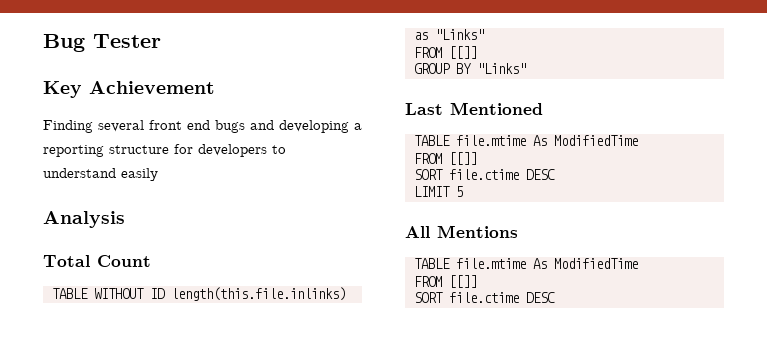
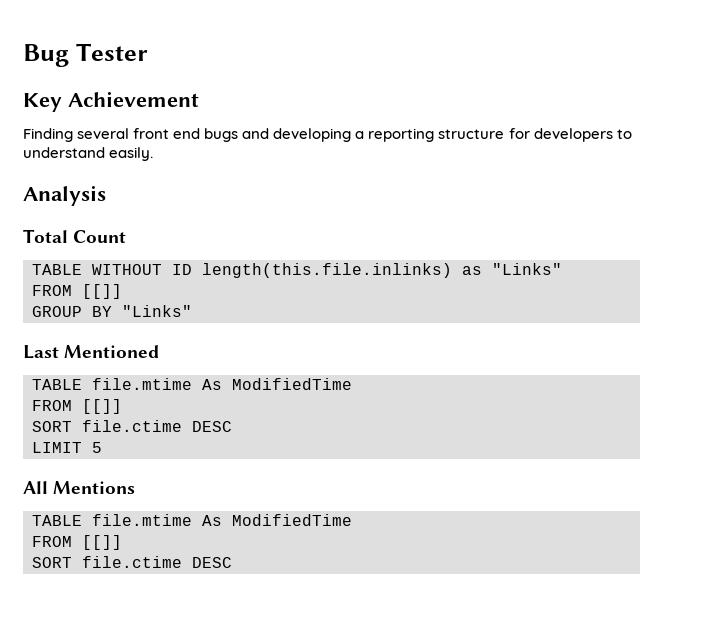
- Finding several front end bugs and developing a reporting structure for developers to understand easily
+ Finding several front end bugs and developing a reporting structure for developers to understand easily.

